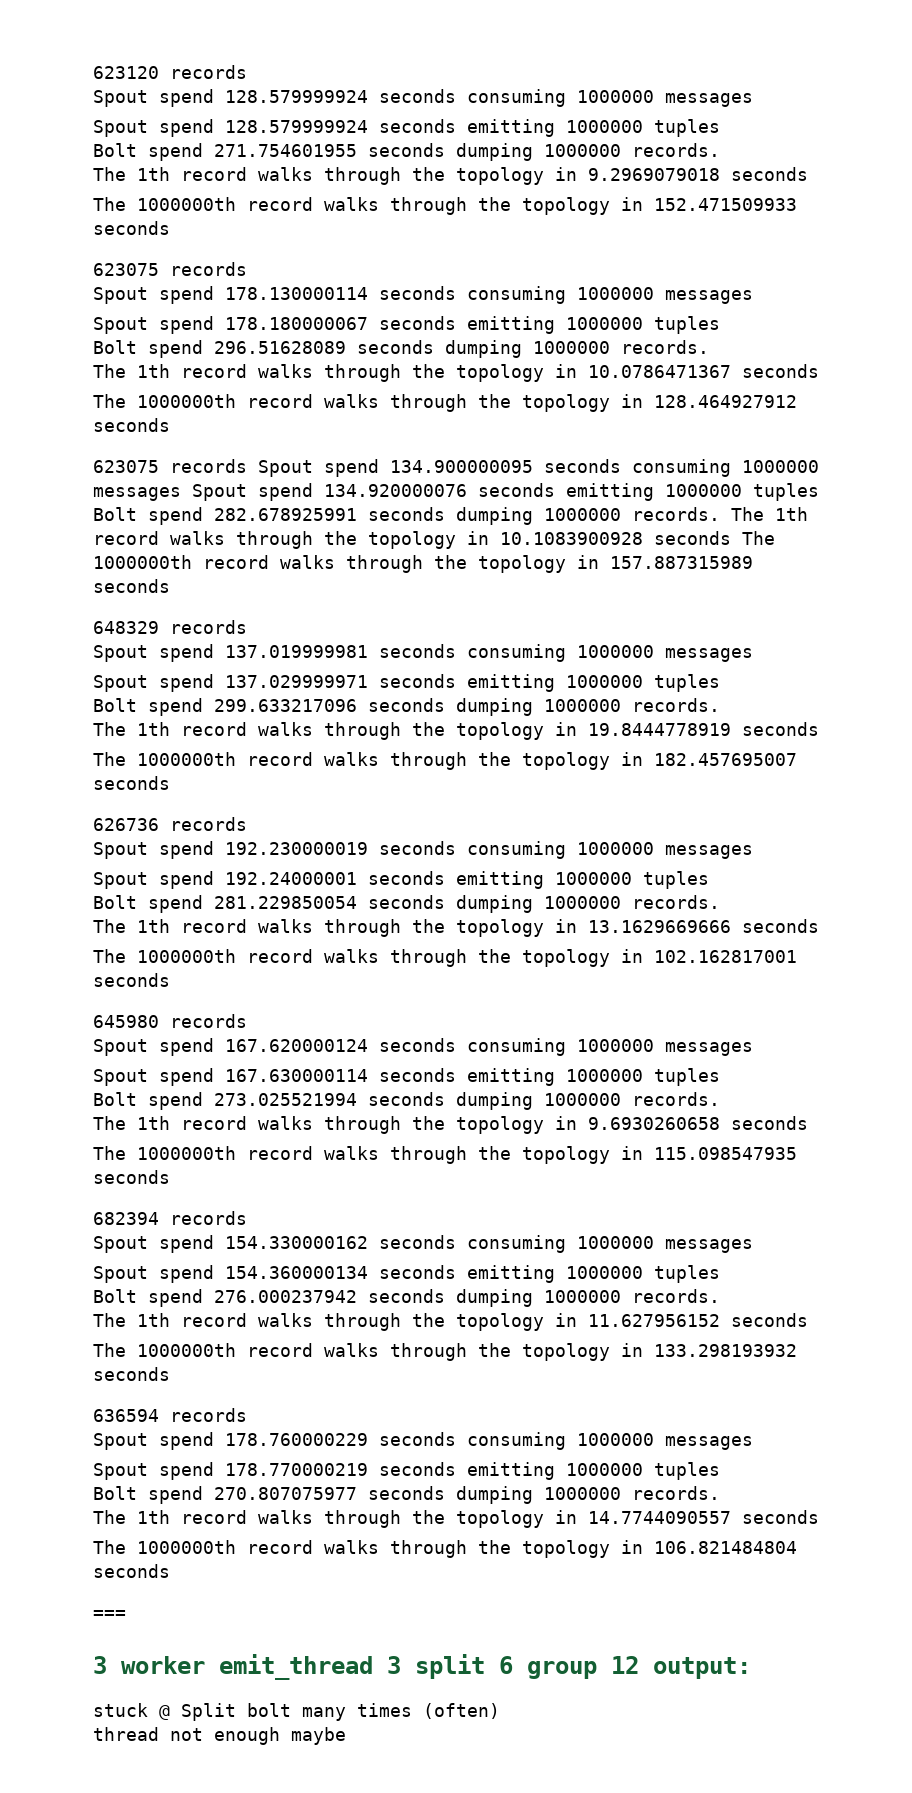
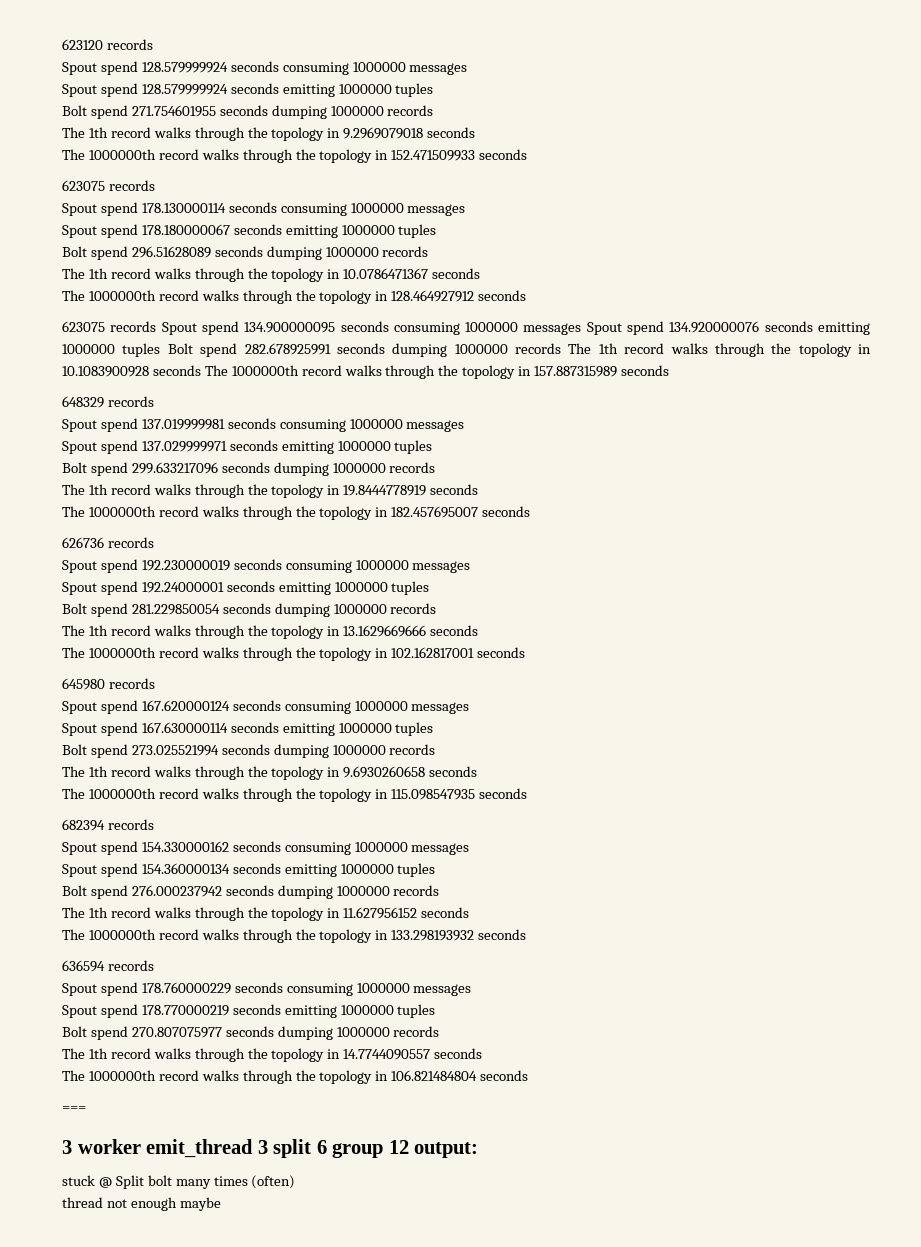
- Bolt spend 271.754601955 seconds dumping 1000000 records.
+ Bolt spend 271.754601955 seconds dumping 1000000 records
- Bolt spend 296.51628089 seconds dumping 1000000 records.
+ Bolt spend 296.51628089 seconds dumping 1000000 records
- 623075 records Spout spend 134.900000095 seconds consuming 1000000 messages Spout spend 134.920000076 seconds emitting 1000000 tuples Bolt spend 282.678925991 seconds dumping 1000000 records. The 1th record walks through the topology in 10.1083900928 seconds The 1000000th record walks through the topology in 157.887315989 seconds
+ 623075 records Spout spend 134.900000095 seconds consuming 1000000 messages Spout spend 134.920000076 seconds emitting 1000000 tuples Bolt spend 282.678925991 seconds dumping 1000000 records The 1th record walks through the topology in 10.1083900928 seconds The 1000000th record walks through the topology in 157.887315989 seconds
- Bolt spend 299.633217096 seconds dumping 1000000 records.
+ Bolt spend 299.633217096 seconds dumping 1000000 records
- Bolt spend 281.229850054 seconds dumping 1000000 records.
+ Bolt spend 281.229850054 seconds dumping 1000000 records
- Bolt spend 273.025521994 seconds dumping 1000000 records.
+ Bolt spend 273.025521994 seconds dumping 1000000 records
- Bolt spend 276.000237942 seconds dumping 1000000 records.
+ Bolt spend 276.000237942 seconds dumping 1000000 records
- Bolt spend 270.807075977 seconds dumping 1000000 records.
+ Bolt spend 270.807075977 seconds dumping 1000000 records

